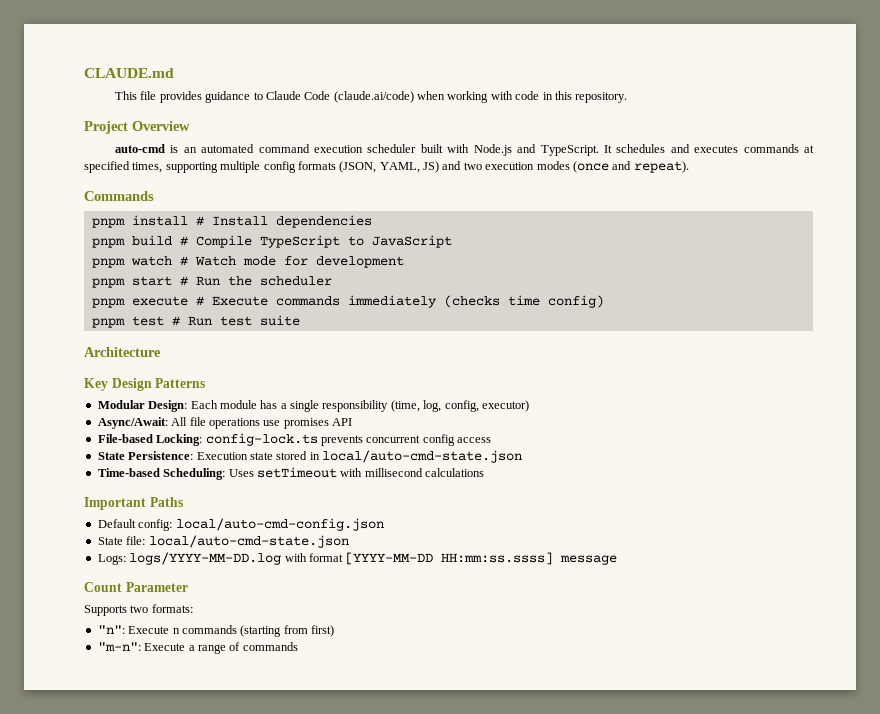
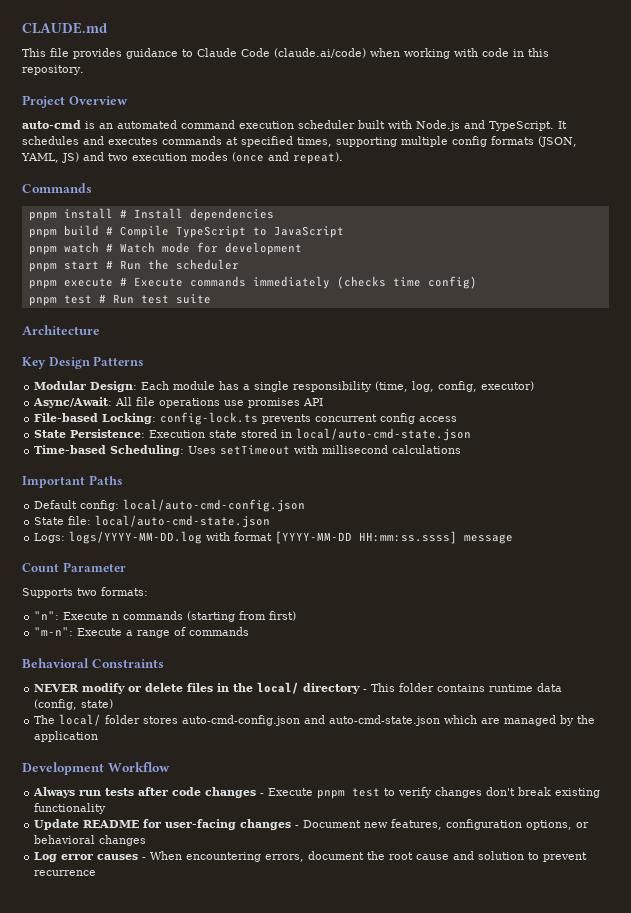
+ Behavioral Constraints
+ NEVER modify or delete files in the local/ directory - This folder contains runtime data (config, state)
+ The local/ folder stores auto-cmd-config.json and auto-cmd-state.json which are managed by the application
+ Development Workflow
+ Always run tests after code changes - Execute pnpm test to verify changes don't break existing functionality
+ Update README for user-facing changes - Document new features, configuration options, or behavioral changes
+ Log error causes - When encountering errors, document the root cause and solution to prevent recurrence

